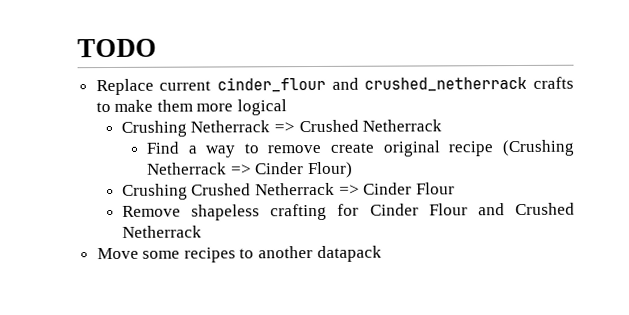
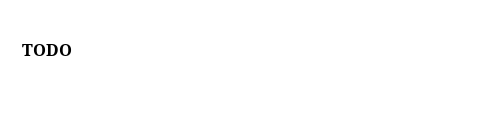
- Replace current cinder_flour and crushed_netherrack crafts to make them more logical
- Crushing Netherrack => Crushed Netherrack
- Find a way to remove create original recipe (Crushing Netherrack => Cinder Flour)
- Crushing Crushed Netherrack => Cinder Flour
- Remove shapeless crafting for Cinder Flour and Crushed Netherrack
- Move some recipes to another datapack

